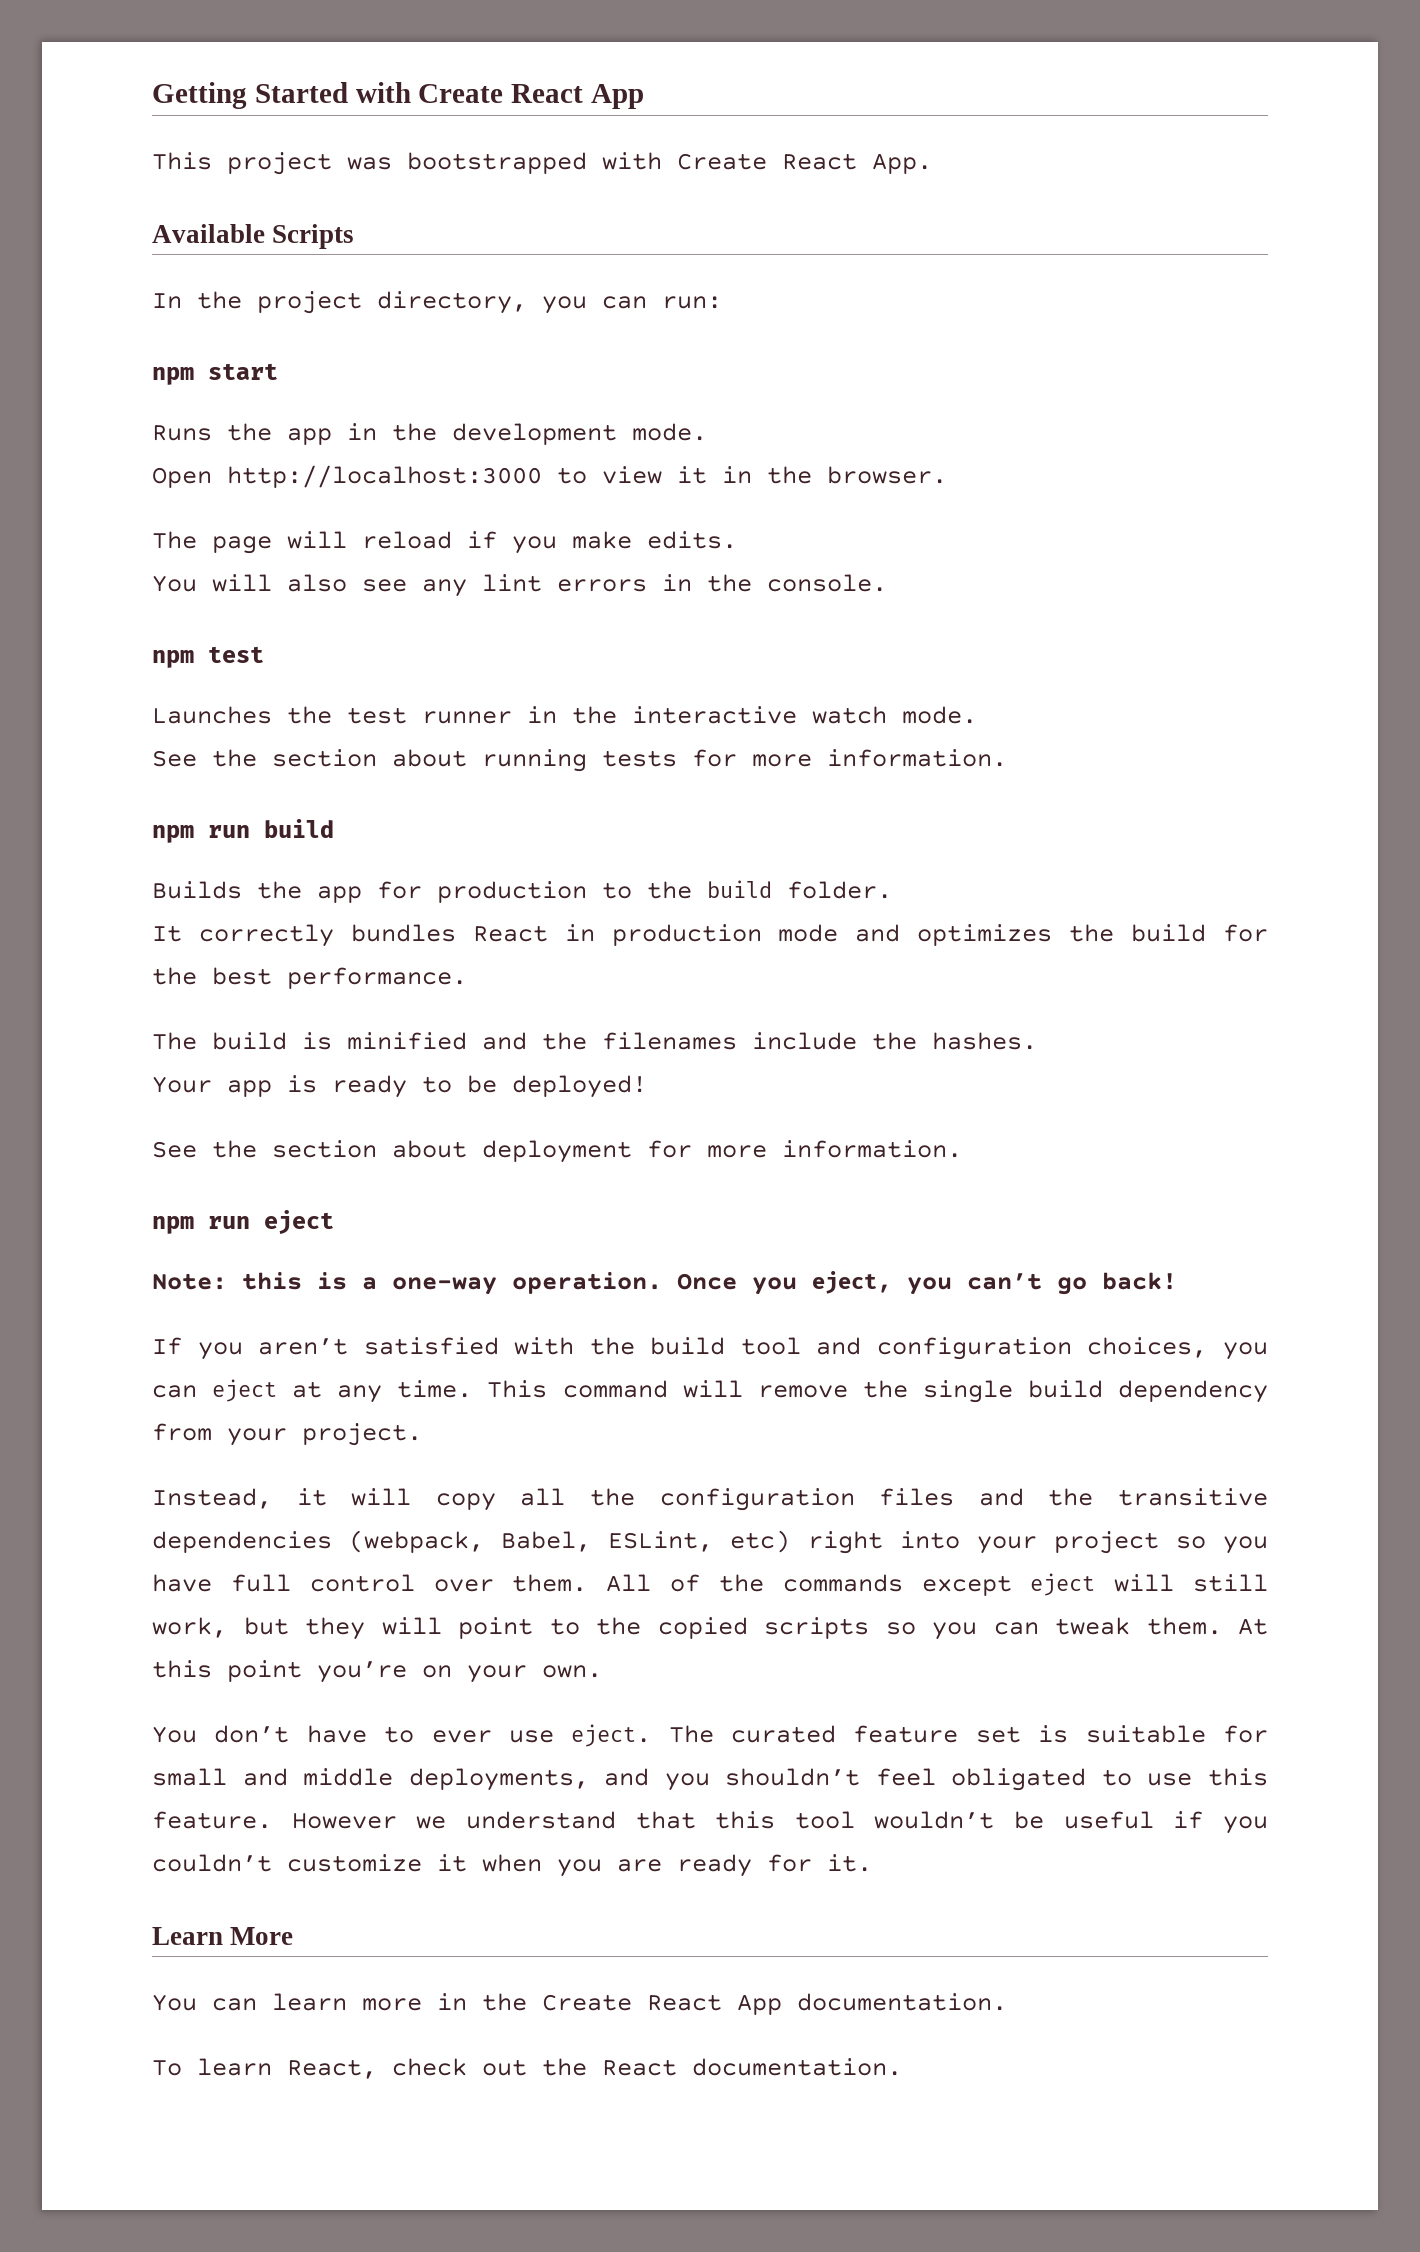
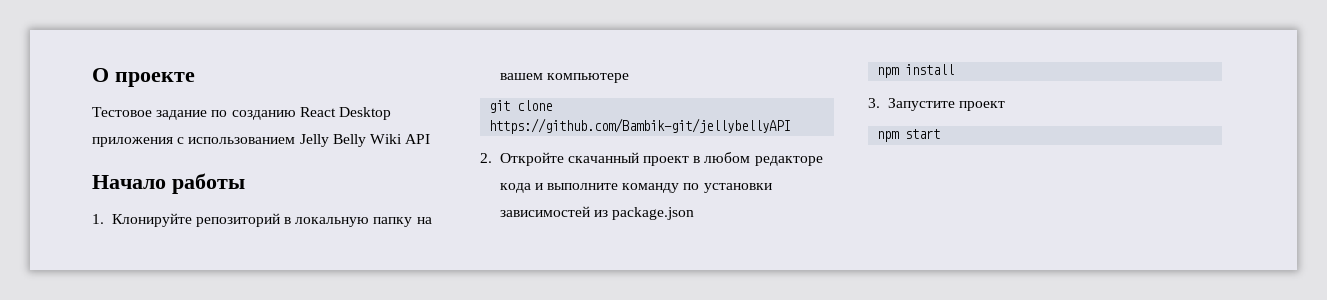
- Getting Started with Create React App
- This project was bootstrapped with Create React App.
- Available Scripts
- In the project directory, you can run:
+ О проекте
+ Тестовое задание по созданию React Desktop приложения с использованием Jelly Belly Wiki API
+ Начало работы
+ 1. Клонируйте репозиторий в локальную папку на вашем компьютере
+ git clone https://github.com/Bambik-git/jellybellyAPI
+ 2. Откройте скачанный проект в любом редакторе кода и выполните команду по установки зависимостей из package.json
+ npm install
+ 3. Запустите проект
  npm start
- Runs the app in the development mode.
- Open http://localhost:3000 to view it in the browser.
- The page will reload if you make edits.
- You will also see any lint errors in the console.
- npm test
- Launches the test runner in the interactive watch mode.
- See the section about running tests for more information.
- npm run build
- Builds the app for production to the build folder.
- It correctly bundles React in production mode and optimizes the build for the best performance.
- The build is minified and the filenames include the hashes.
- Your app is ready to be deployed!
- See the section about deployment for more information.
- npm run eject
- Note: this is a one-way operation. Once you eject, you can’t go back!
- If you aren’t satisfied with the build tool and configuration choices, you can eject at any time. This command will remove the single build dependency from your project.
- Instead, it will copy all the configuration files and the transitive dependencies (webpack, Babel, ESLint, etc) right into your project so you have full control over them. All of the commands except eject will still work, but they will point to the copied scripts so you can tweak them. At this point you’re on your own.
- You don’t have to ever use eject. The curated feature set is suitable for small and middle deployments, and you shouldn’t feel obligated to use this feature. However we understand that this tool wouldn’t be useful if you couldn’t customize it when you are ready for it.
- Learn More
- You can learn more in the Create React App documentation.
- To learn React, check out the React documentation.

